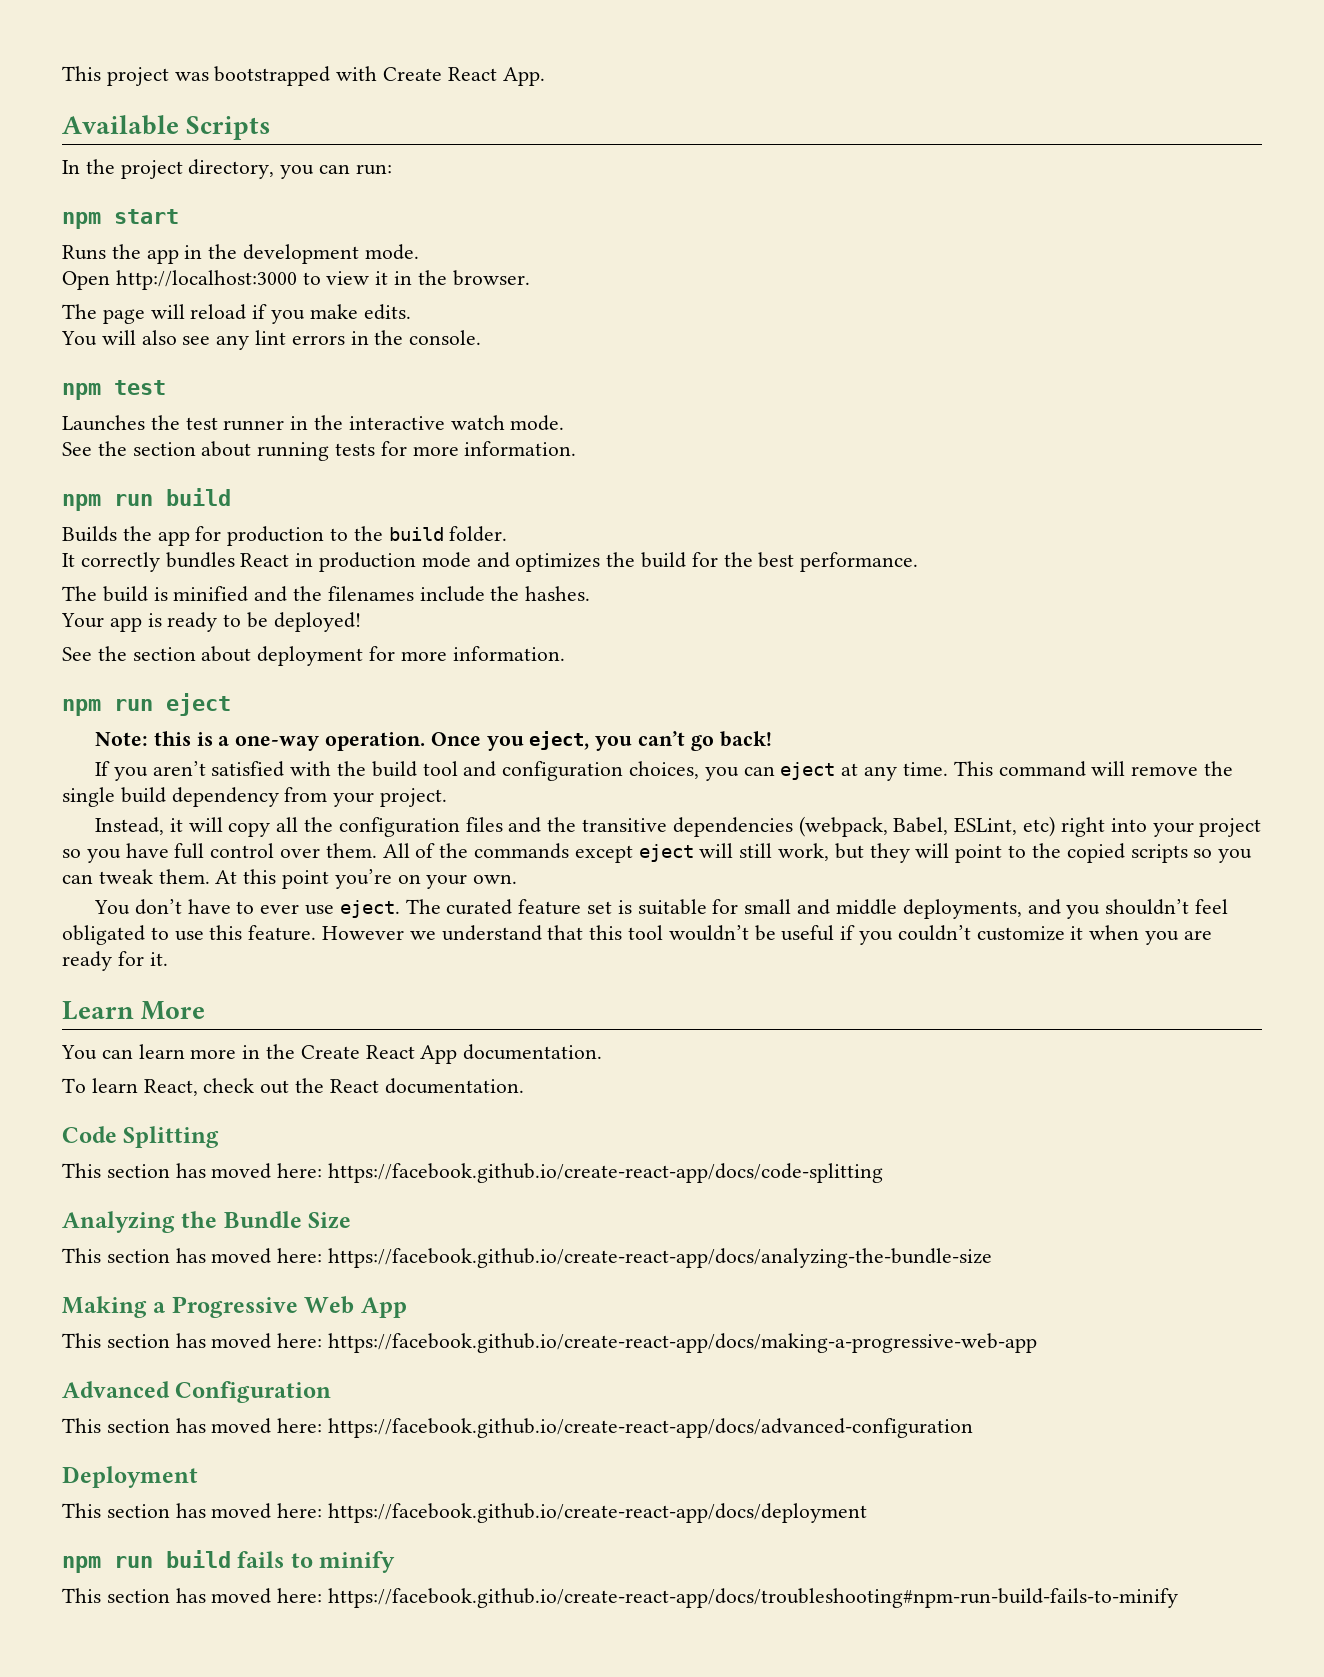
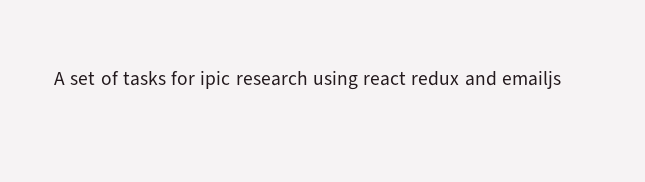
- This project was bootstrapped with Create React App.
- Available Scripts
- In the project directory, you can run:
- npm start
- Runs the app in the development mode.
- Open http://localhost:3000 to view it in the browser.
- The page will reload if you make edits.
- You will also see any lint errors in the console.
- npm test
- Launches the test runner in the interactive watch mode.
- See the section about running tests for more information.
- npm run build
- Builds the app for production to the build folder.
- It correctly bundles React in production mode and optimizes the build for the best performance.
- The build is minified and the filenames include the hashes.
- Your app is ready to be deployed!
- See the section about deployment for more information.
- npm run eject
- Note: this is a one-way operation. Once you eject, you can’t go back!
- If you aren’t satisfied with the build tool and configuration choices, you can eject at any time. This command will remove the single build dependency from your project.
- Instead, it will copy all the configuration files and the transitive dependencies (webpack, Babel, ESLint, etc) right into your project so you have full control over them. All of the commands except eject will still work, but they will point to the copied scripts so you can tweak them. At this point you’re on your own.
- You don’t have to ever use eject. The curated feature set is suitable for small and middle deployments, and you shouldn’t feel obligated to use this feature. However we understand that this tool wouldn’t be useful if you couldn’t customize it when you are ready for it.
- Learn More
- You can learn more in the Create React App documentation.
- To learn React, check out the React documentation.
- Code Splitting
- This section has moved here: https://facebook.github.io/create-react-app/docs/code-splitting
- Analyzing the Bundle Size
- This section has moved here: https://facebook.github.io/create-react-app/docs/analyzing-the-bundle-size
- Making a Progressive Web App
- This section has moved here: https://facebook.github.io/create-react-app/docs/making-a-progressive-web-app
- Advanced Configuration
- This section has moved here: https://facebook.github.io/create-react-app/docs/advanced-configuration
- Deployment
- This section has moved here: https://facebook.github.io/create-react-app/docs/deployment
- npm run build fails to minify
- This section has moved here: https://facebook.github.io/create-react-app/docs/troubleshooting#npm-run-build-fails-to-minify
+ A set of tasks for ipic research using react redux and emailjs

